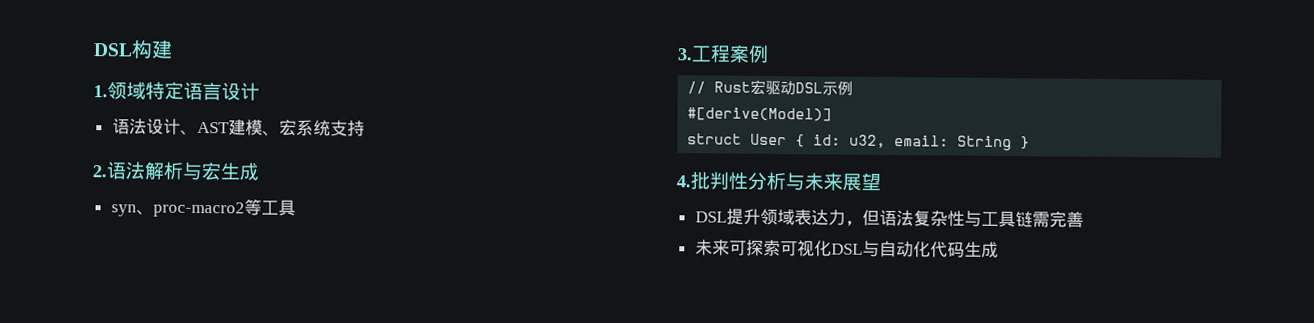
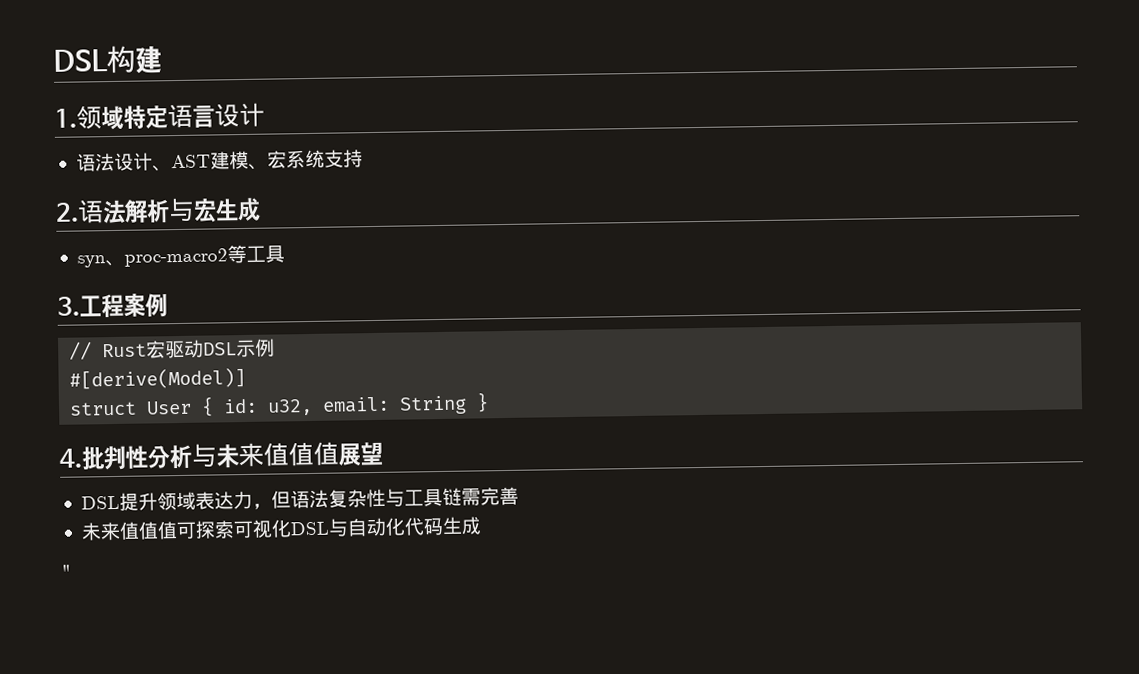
- 4.批判性分析与未来展望
+ 4.批判性分析与未来值值值展望
- 未来可探索可视化DSL与自动化代码生成
+ 未来值值值可探索可视化DSL与自动化代码生成
+ "

